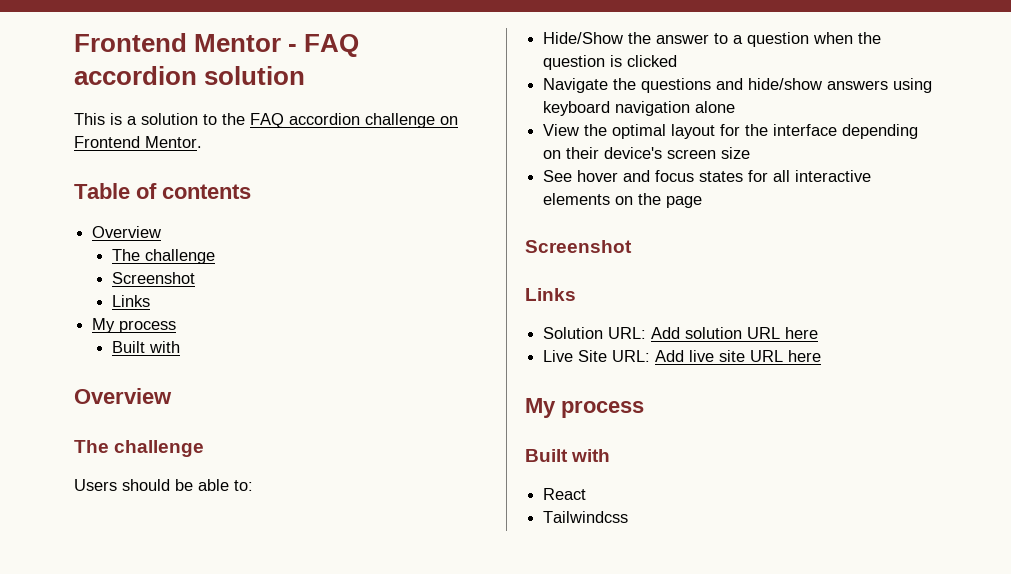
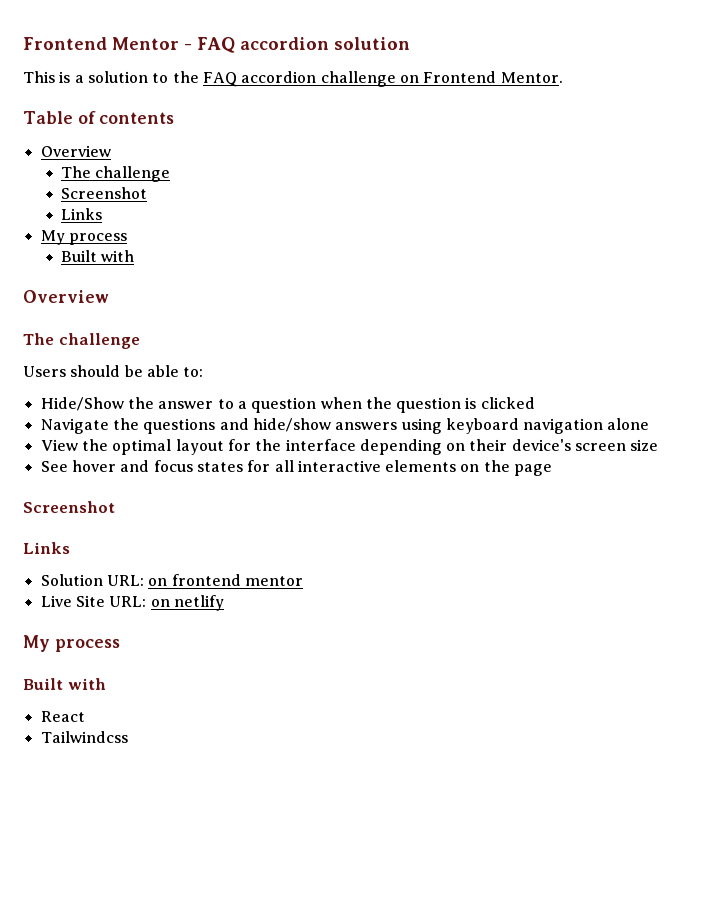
- Solution URL: Add solution URL here
+ Solution URL: on frontend mentor
- Live Site URL: Add live site URL here
+ Live Site URL: on netlify

